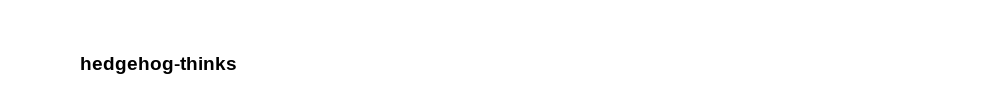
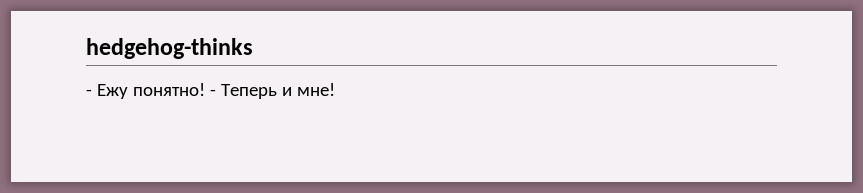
+ - Ежу понятно! - Теперь и мне!

